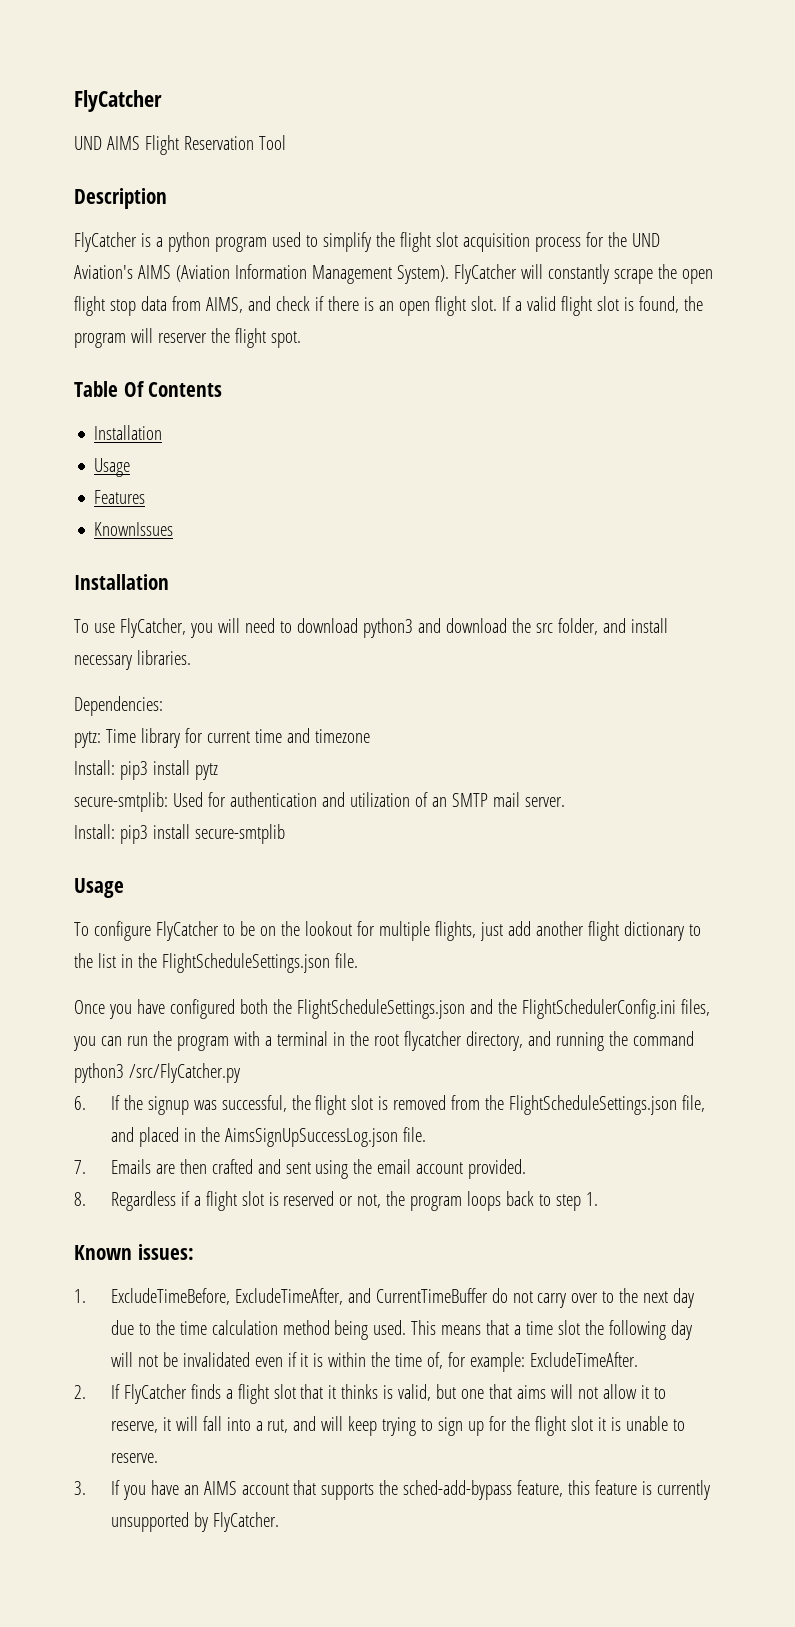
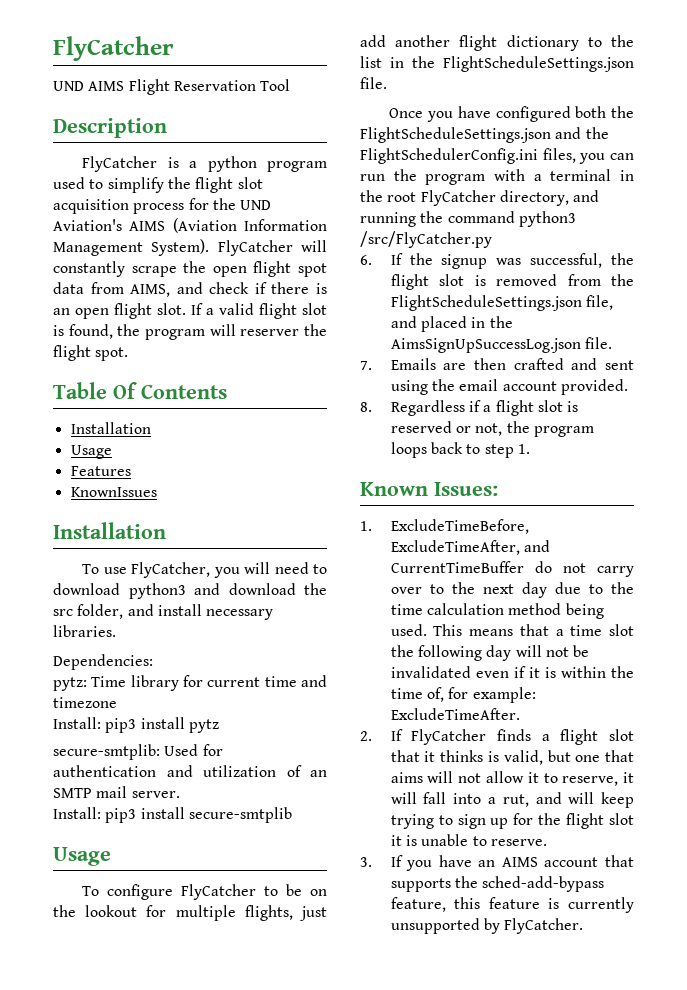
- FlyCatcher will constantly scrape the open flight stop data from AIMS, and check if there is an open flight slot.
+ FlyCatcher will constantly scrape the open flight spot data from AIMS, and check if there is an open flight slot.
- Once you have configured both the FlightScheduleSettings.json and the FlightSchedulerConfig.ini files, you can run the program with a terminal in the root flycatcher directory, and running the command python3 /src/FlyCatcher.py
+ Once you have configured both the FlightScheduleSettings.json and the FlightSchedulerConfig.ini files, you can run the program with a terminal in the root FlyCatcher directory, and running the command python3 /src/FlyCatcher.py
- Known issues:
+ Known Issues:

